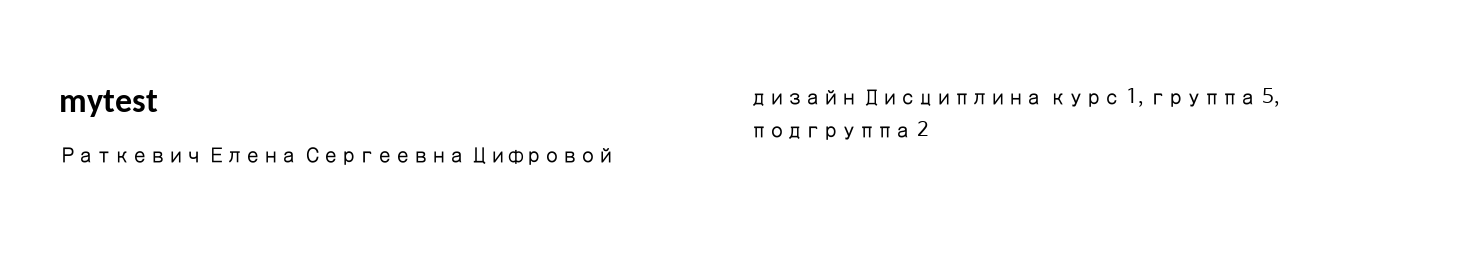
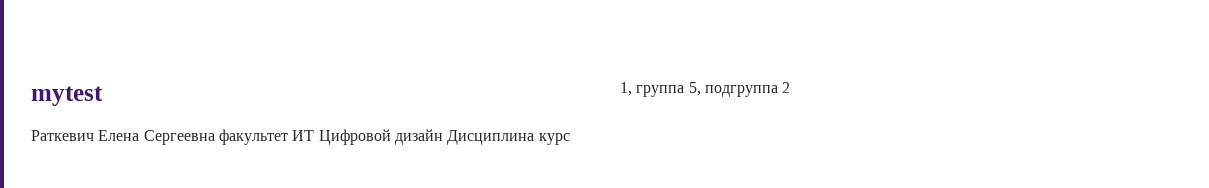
- Раткевич Елена Сергеевна Цифровой дизайн Дисциплина курс 1, группа 5, подгруппа 2
+ Раткевич Елена Сергеевна факультет ИТ Цифровой дизайн Дисциплина курс 1, группа 5, подгруппа 2

